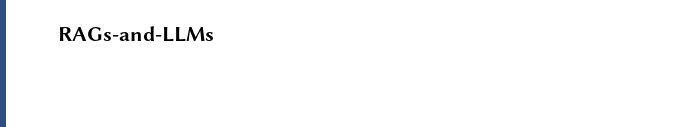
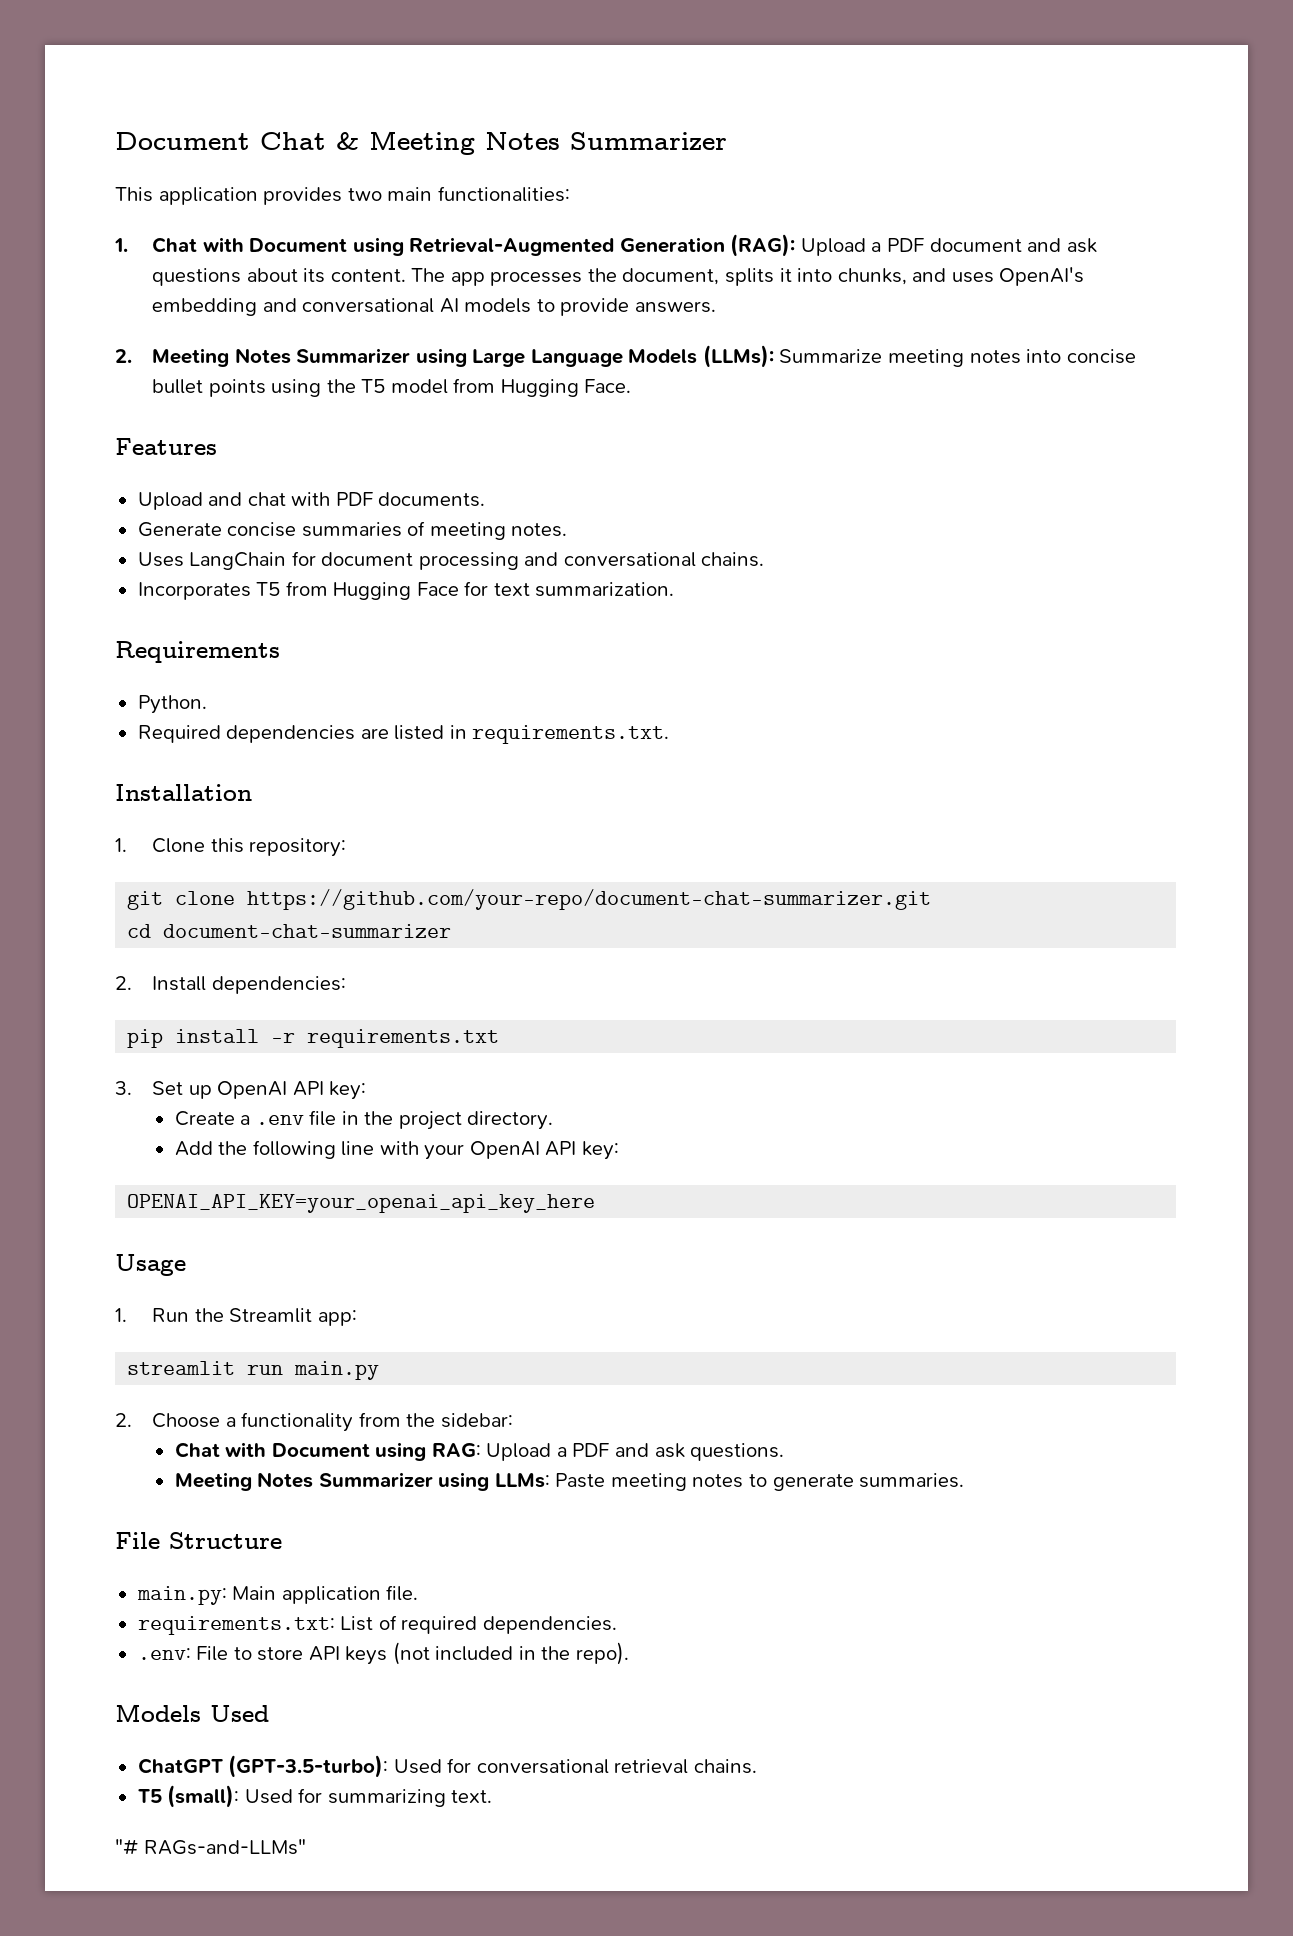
- RAGs-and-LLMs
+ Document Chat & Meeting Notes Summarizer
+ This application provides two main functionalities:
+ 1. Chat with Document using Retrieval-Augmented Generation (RAG): Upload a PDF document and ask questions about its content. The app processes the document, splits it into chunks, and uses OpenAI's embedding and conversational AI models to provide answers.
+ 2. Meeting Notes Summarizer using Large Language Models (LLMs): Summarize meeting notes into concise bullet points using the T5 model from Hugging Face.
+ Features
+ Upload and chat with PDF documents.
+ Generate concise summaries of meeting notes.
+ Uses LangChain for document processing and conversational chains.
+ Incorporates T5 from Hugging Face for text summarization.
+ Requirements
+ Python.
+ Required dependencies are listed in requirements.txt.
+ Installation
+ 1. Clone this repository:
+ git clone https://github.com/your-repo/document-chat-summarizer.git
+ cd document-chat-summarizer
+ 2. Install dependencies:
+ pip install -r requirements.txt
+ 3. Set up OpenAI API key:
+ Create a .env file in the project directory.
+ Add the following line with your OpenAI API key:
+ OPENAI_API_KEY=your_openai_api_key_here
+ Usage
+ 1. Run the Streamlit app:
+ streamlit run main.py
+ 2. Choose a functionality from the sidebar:
+ Chat with Document using RAG: Upload a PDF and ask questions.
+ Meeting Notes Summarizer using LLMs: Paste meeting notes to generate summaries.
+ File Structure
+ main.py: Main application file.
+ requirements.txt: List of required dependencies.
+ .env: File to store API keys (not included in the repo).
+ Models Used
+ ChatGPT (GPT-3.5-turbo): Used for conversational retrieval chains.
+ T5 (small): Used for summarizing text.
+ "# RAGs-and-LLMs"

